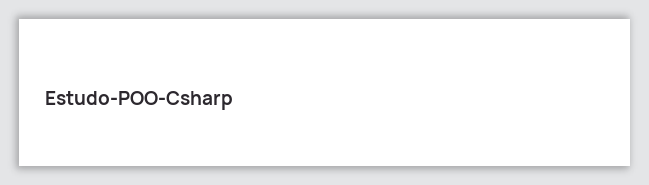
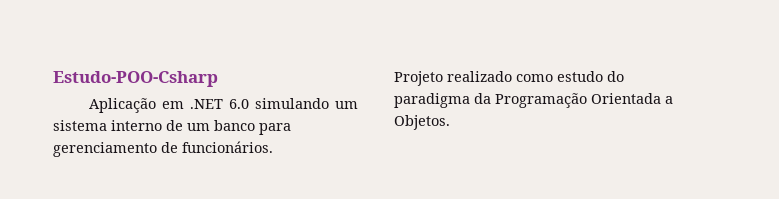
+ Aplicação em .NET 6.0 simulando um sistema interno de um banco para gerenciamento de funcionários.
+ Projeto realizado como estudo do paradigma da Programação Orientada a Objetos.

